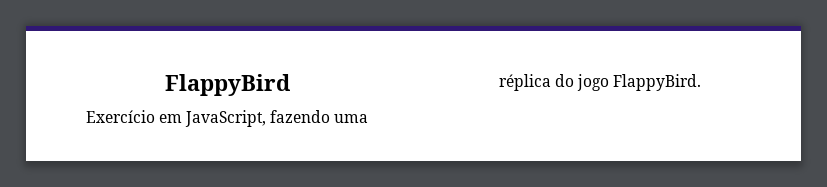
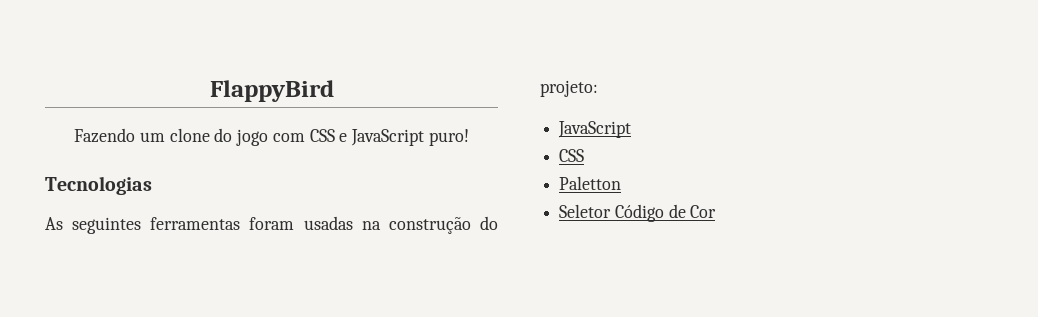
- Exercício em JavaScript, fazendo uma réplica do jogo FlappyBird.
+ Fazendo um clone do jogo com CSS e JavaScript puro!
+ Tecnologias
+ As seguintes ferramentas foram usadas na construção do projeto:
+ JavaScript
+ CSS
+ Paletton
+ Seletor Código de Cor

